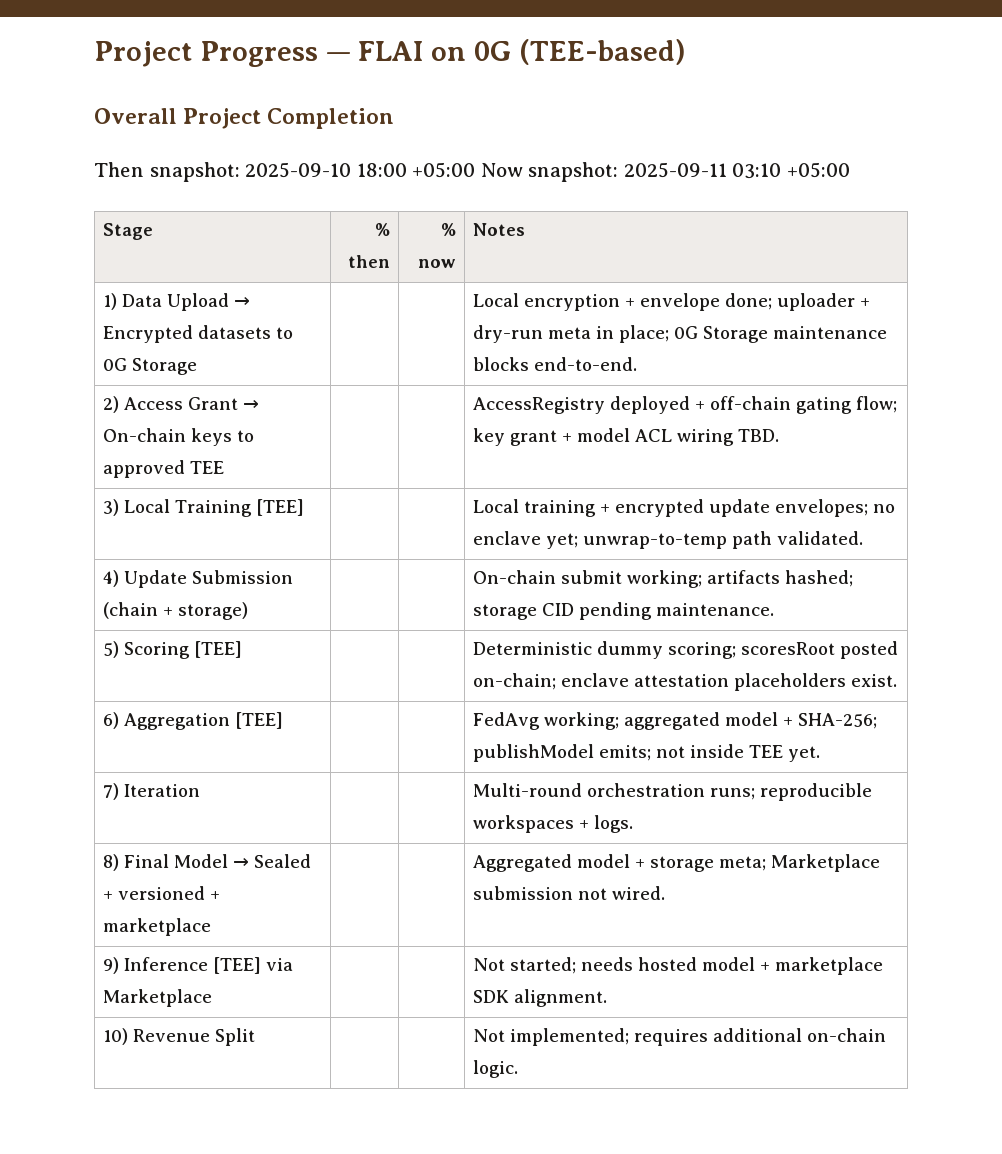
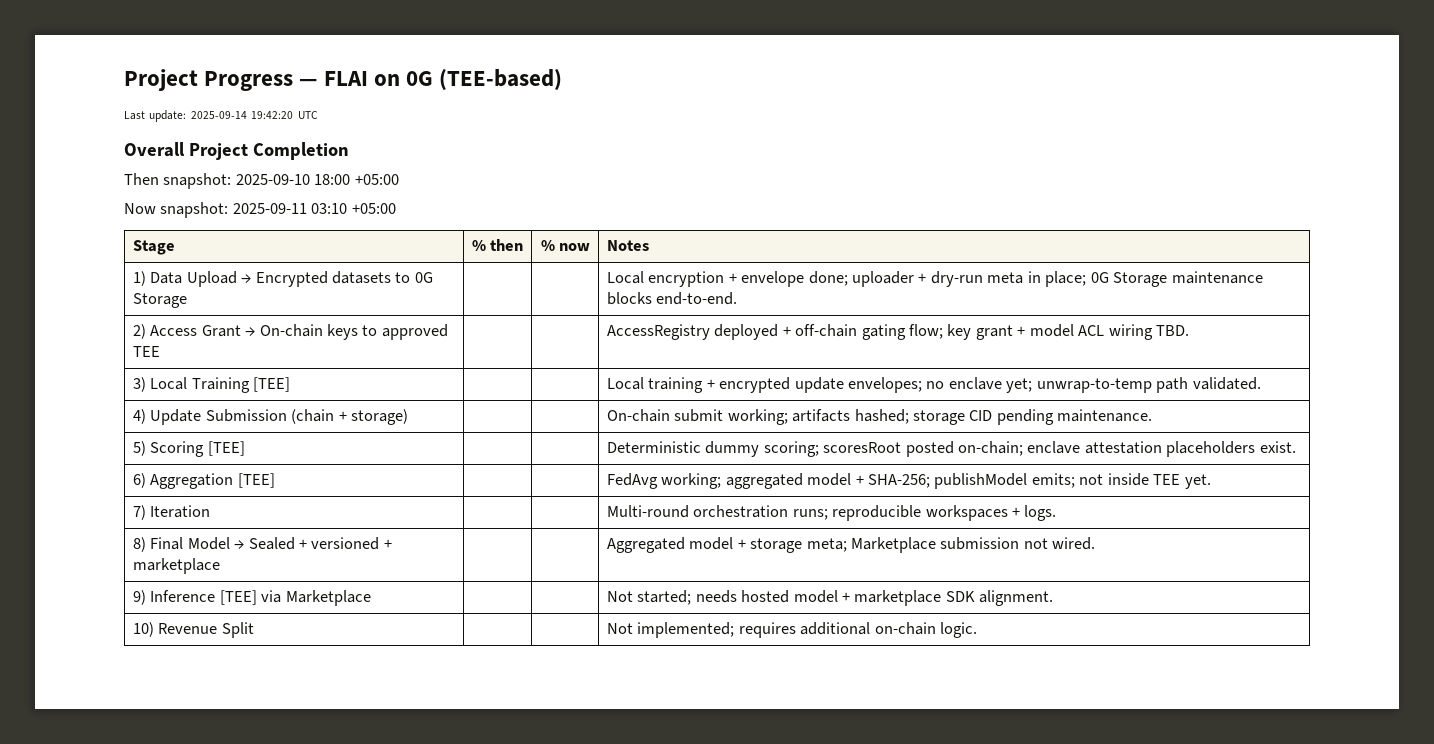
+ Last update: 2025-09-14 19:42:20 UTC
- Then snapshot: 2025-09-10 18:00 +05:00 Now snapshot: 2025-09-11 03:10 +05:00
+ Then snapshot: 2025-09-10 18:00 +05:00
+ Now snapshot: 2025-09-11 03:10 +05:00

